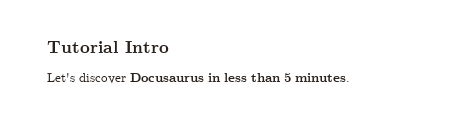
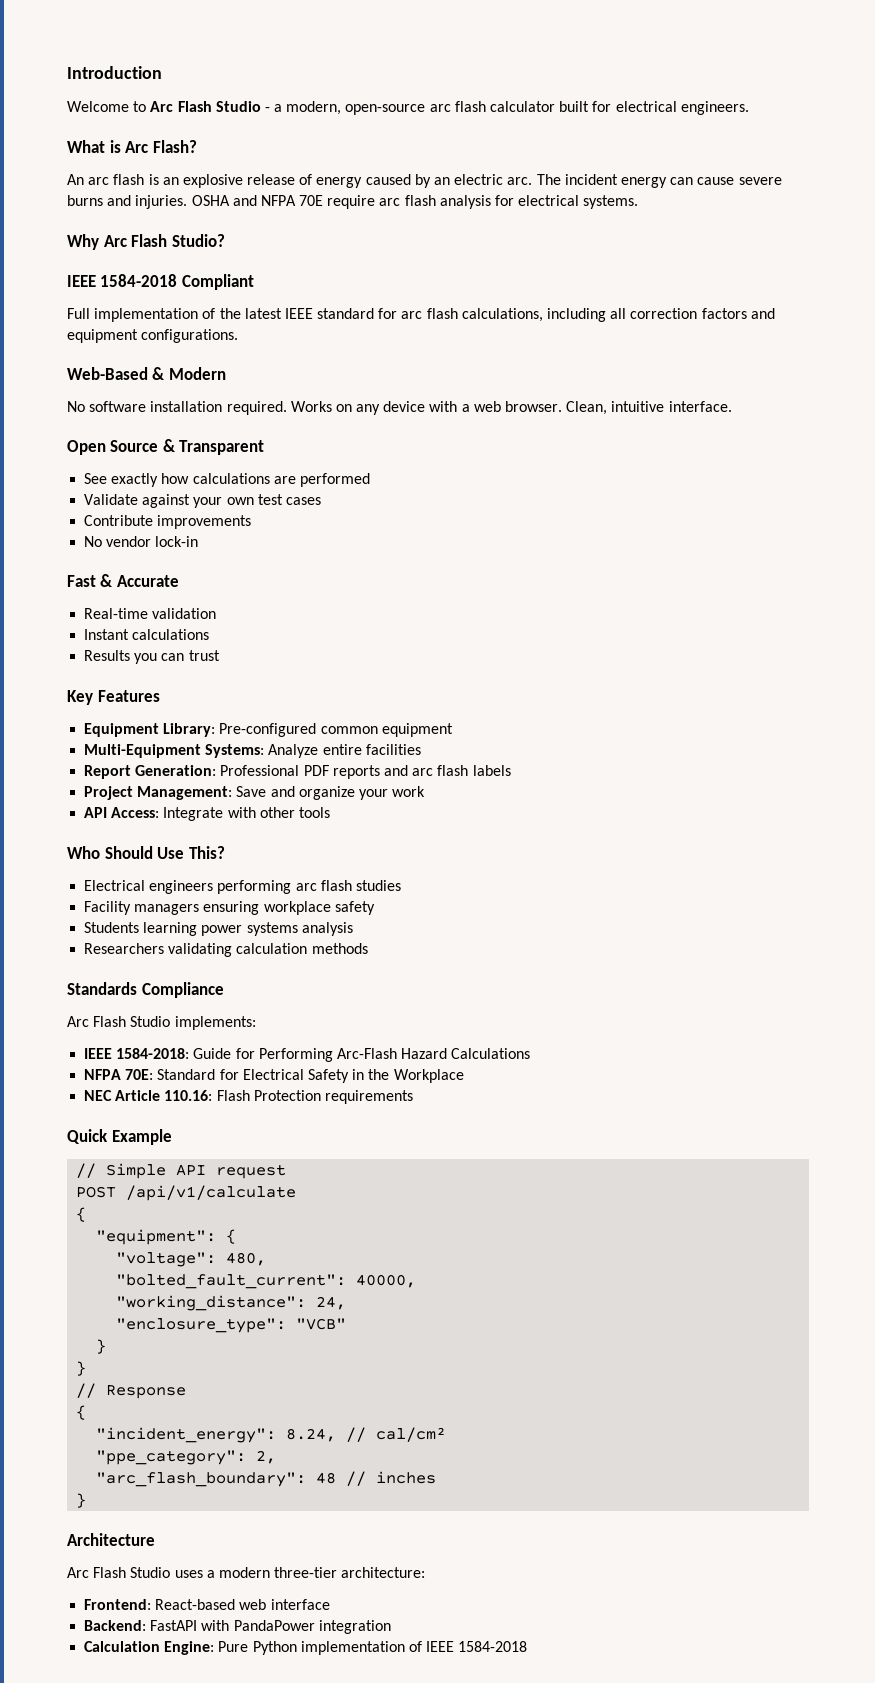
- Tutorial Intro
- Let's discover Docusaurus in less than 5 minutes.
+ Introduction
+ Welcome to Arc Flash Studio - a modern, open-source arc flash calculator built for electrical engineers.
+ What is Arc Flash?
+ An arc flash is an explosive release of energy caused by an electric arc. The incident energy can cause severe burns and injuries. OSHA and NFPA 70E require arc flash analysis for electrical systems.
+ Why Arc Flash Studio?
+ IEEE 1584-2018 Compliant
+ Full implementation of the latest IEEE standard for arc flash calculations, including all correction factors and equipment configurations.
+ Web-Based & Modern
+ No software installation required. Works on any device with a web browser. Clean, intuitive interface.
+ Open Source & Transparent
+ See exactly how calculations are performed
+ Validate against your own test cases
+ Contribute improvements
+ No vendor lock-in
+ Fast & Accurate
+ Real-time validation
+ Instant calculations
+ Results you can trust
+ Key Features
+ Equipment Library: Pre-configured common equipment
+ Multi-Equipment Systems: Analyze entire facilities
+ Report Generation: Professional PDF reports and arc flash labels
+ Project Management: Save and organize your work
+ API Access: Integrate with other tools
+ Who Should Use This?
+ Electrical engineers performing arc flash studies
+ Facility managers ensuring workplace safety
+ Students learning power systems analysis
+ Researchers validating calculation methods
+ Standards Compliance
+ Arc Flash Studio implements:
+ IEEE 1584-2018: Guide for Performing Arc-Flash Hazard Calculations
+ NFPA 70E: Standard for Electrical Safety in the Workplace
+ NEC Article 110.16: Flash Protection requirements
+ Quick Example
+ // Simple API request
+ POST /api/v1/calculate
+ {
+ "equipment": {
+ "voltage": 480,
+ "bolted_fault_current": 40000,
+ "working_distance": 24,
+ "enclosure_type": "VCB"
+ }
+ }
+ // Response
+ {
+ "incident_energy": 8.24, // cal/cm²
+ "ppe_category": 2,
+ "arc_flash_boundary": 48 // inches
+ }
+ Architecture
+ Arc Flash Studio uses a modern three-tier architecture:
+ Frontend: React-based web interface
+ Backend: FastAPI with PandaPower integration
+ Calculation Engine: Pure Python implementation of IEEE 1584-2018

